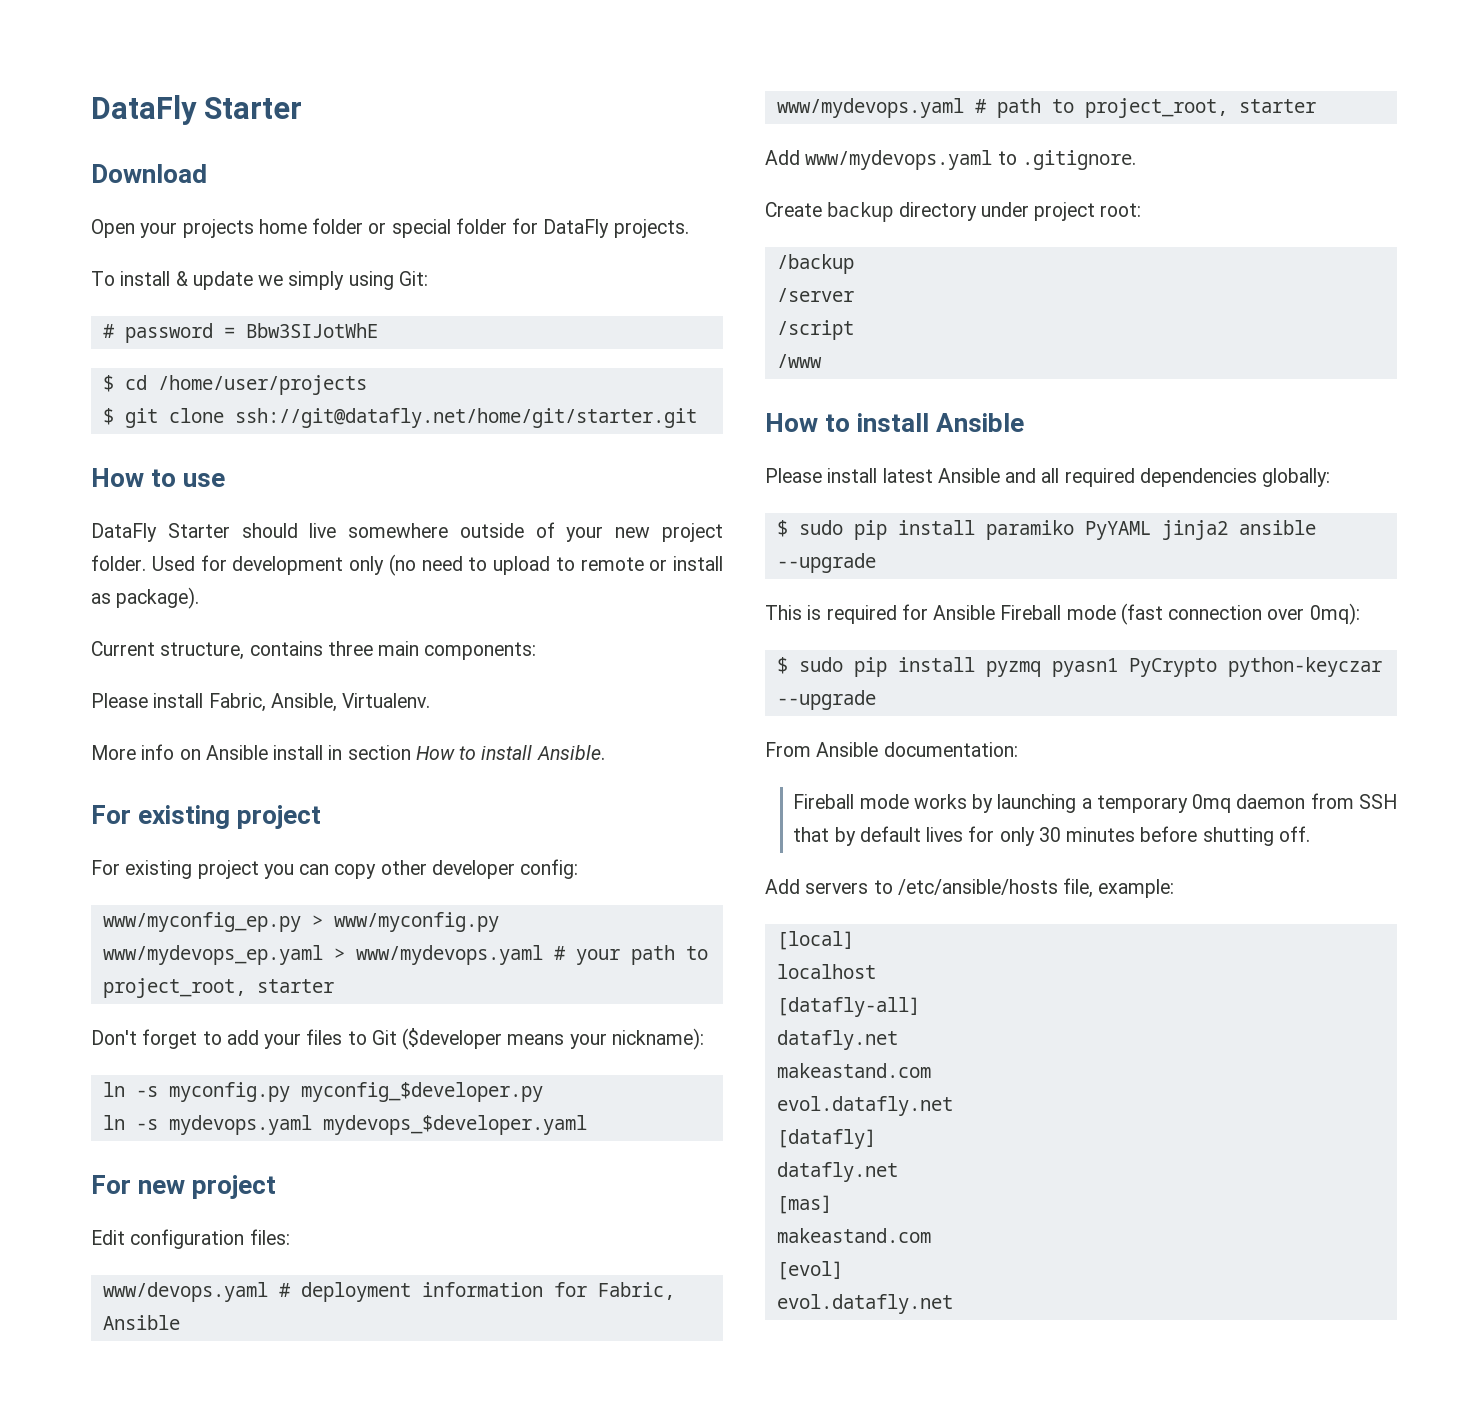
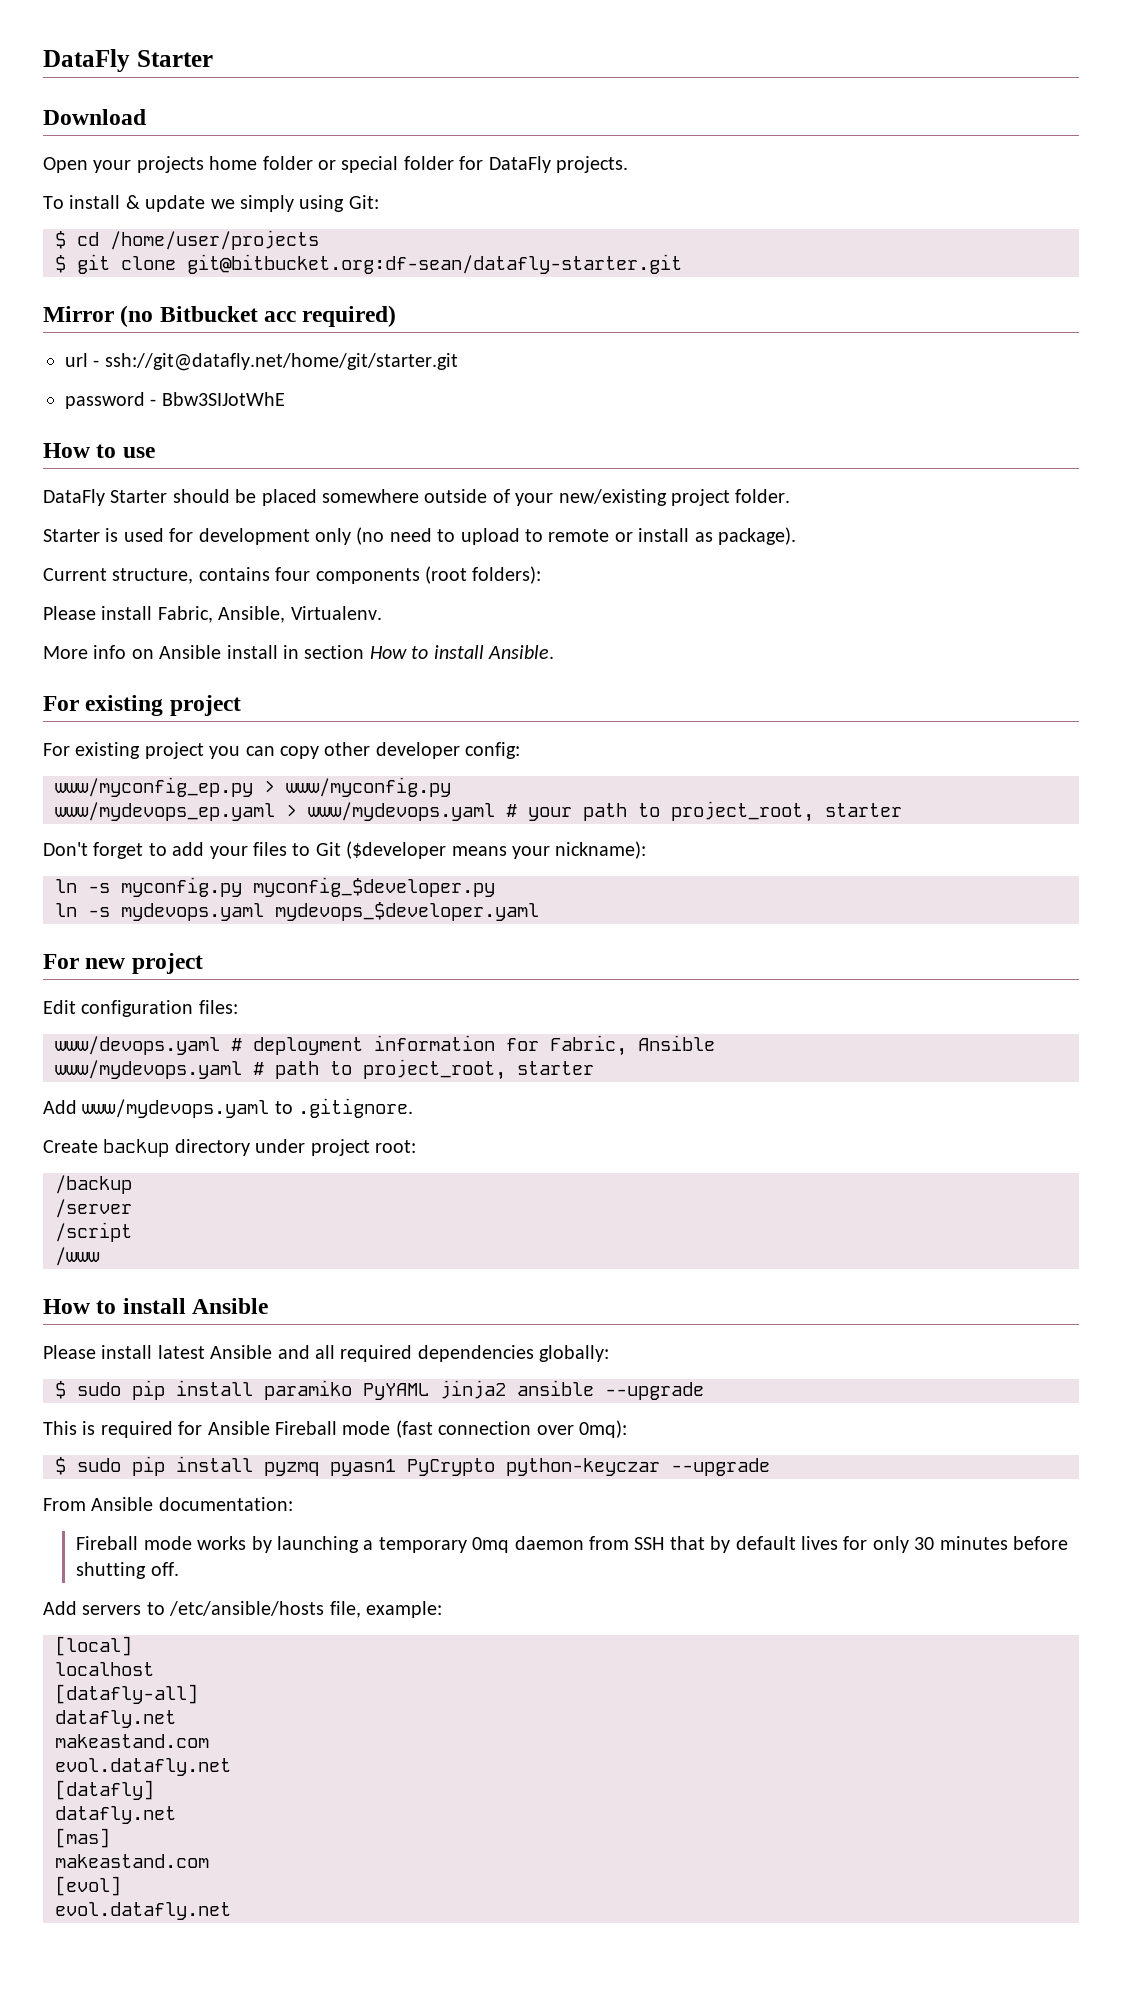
- # password = Bbw3SIJotWhE
- $ git clone ssh://git@datafly.net/home/git/starter.git
+ $ git clone git@bitbucket.org:df-sean/datafly-starter.git
+ Mirror (no Bitbucket acc required)
+ url - ssh://git@datafly.net/home/git/starter.git
+ password - Bbw3SIJotWhE
- DataFly Starter should live somewhere outside of your new project folder. Used for development only (no need to upload to remote or install as package).
+ DataFly Starter should be placed somewhere outside of your new/existing project folder.
+ Starter is used for development only (no need to upload to remote or install as package).
- Current structure, contains three main components:
+ Current structure, contains four components (root folders):

